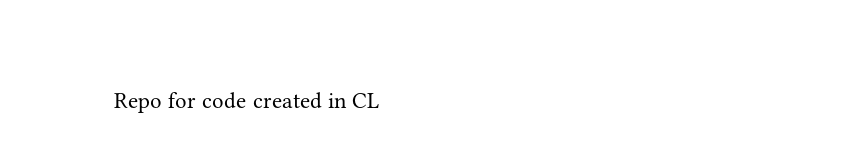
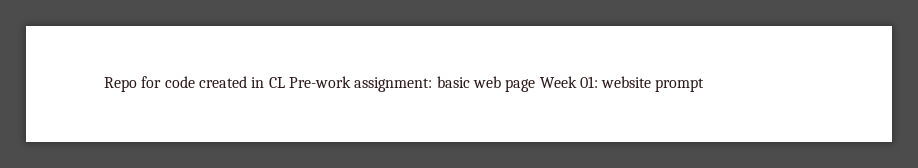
- Repo for code created in CL
+ Repo for code created in CL Pre-work assignment: basic web page Week 01: website prompt

